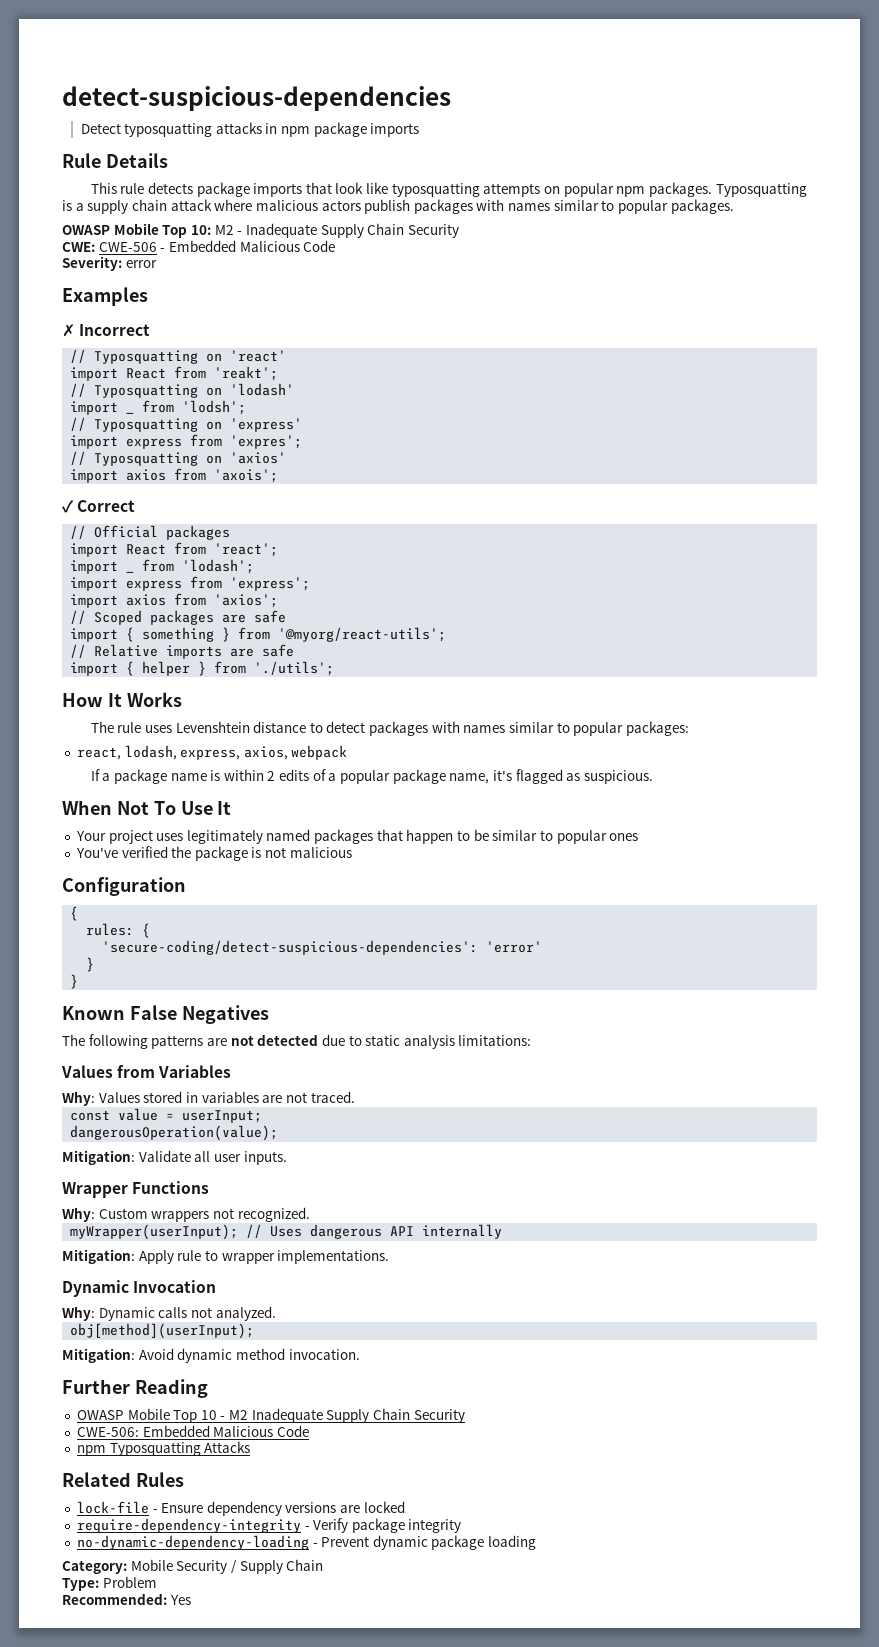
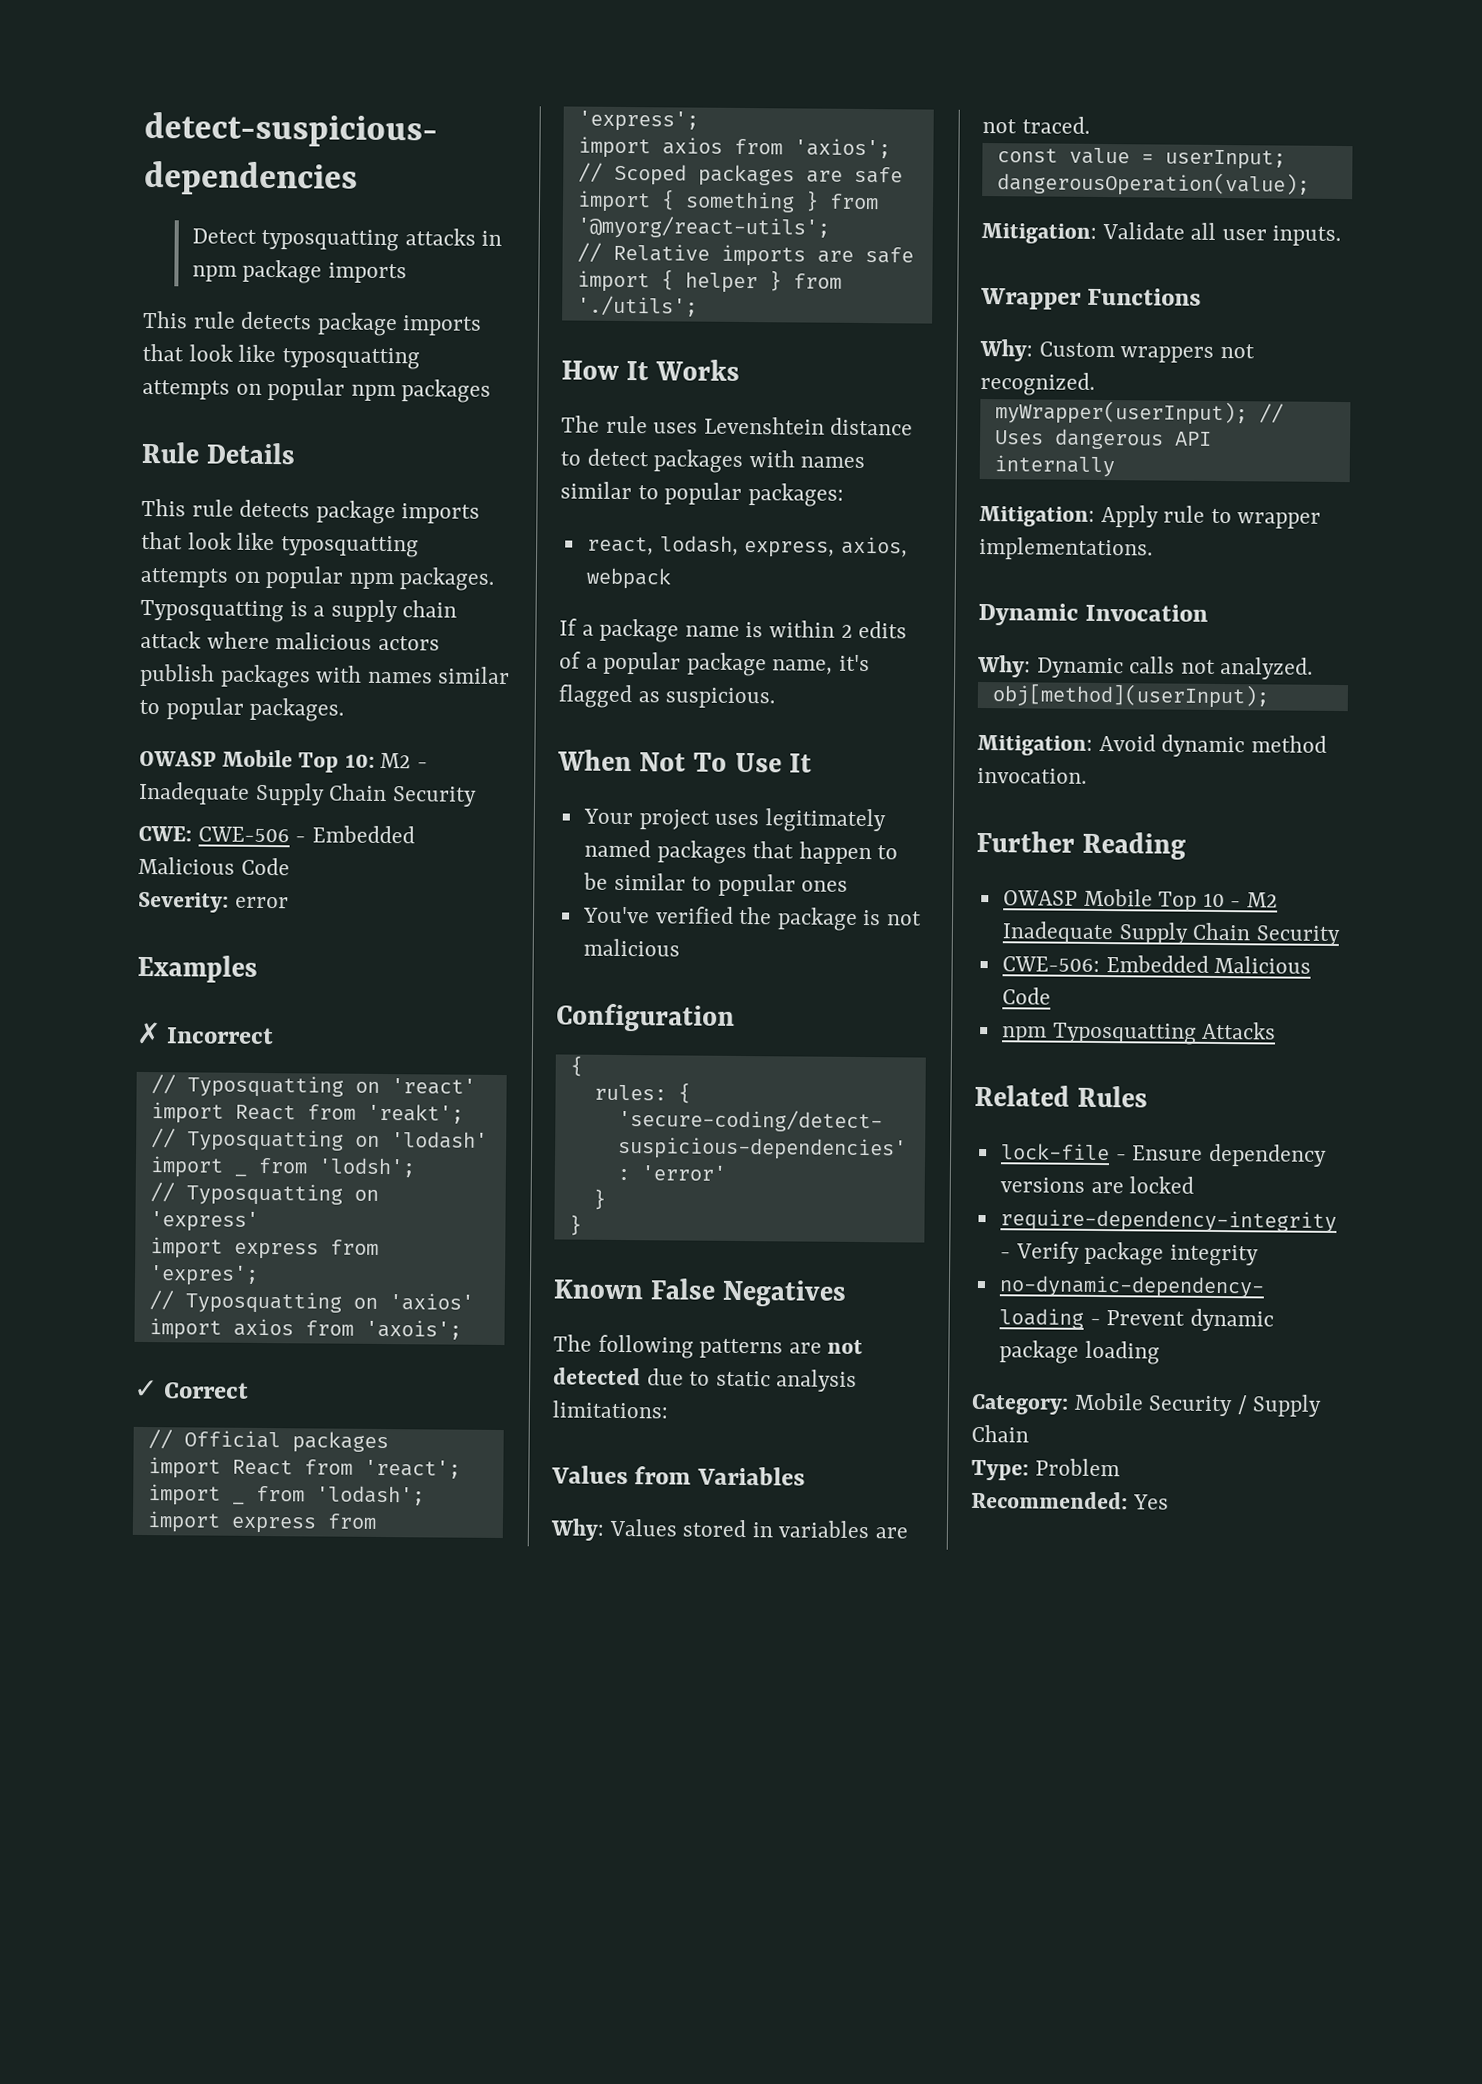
+ This rule detects package imports that look like typosquatting attempts on popular npm packages

